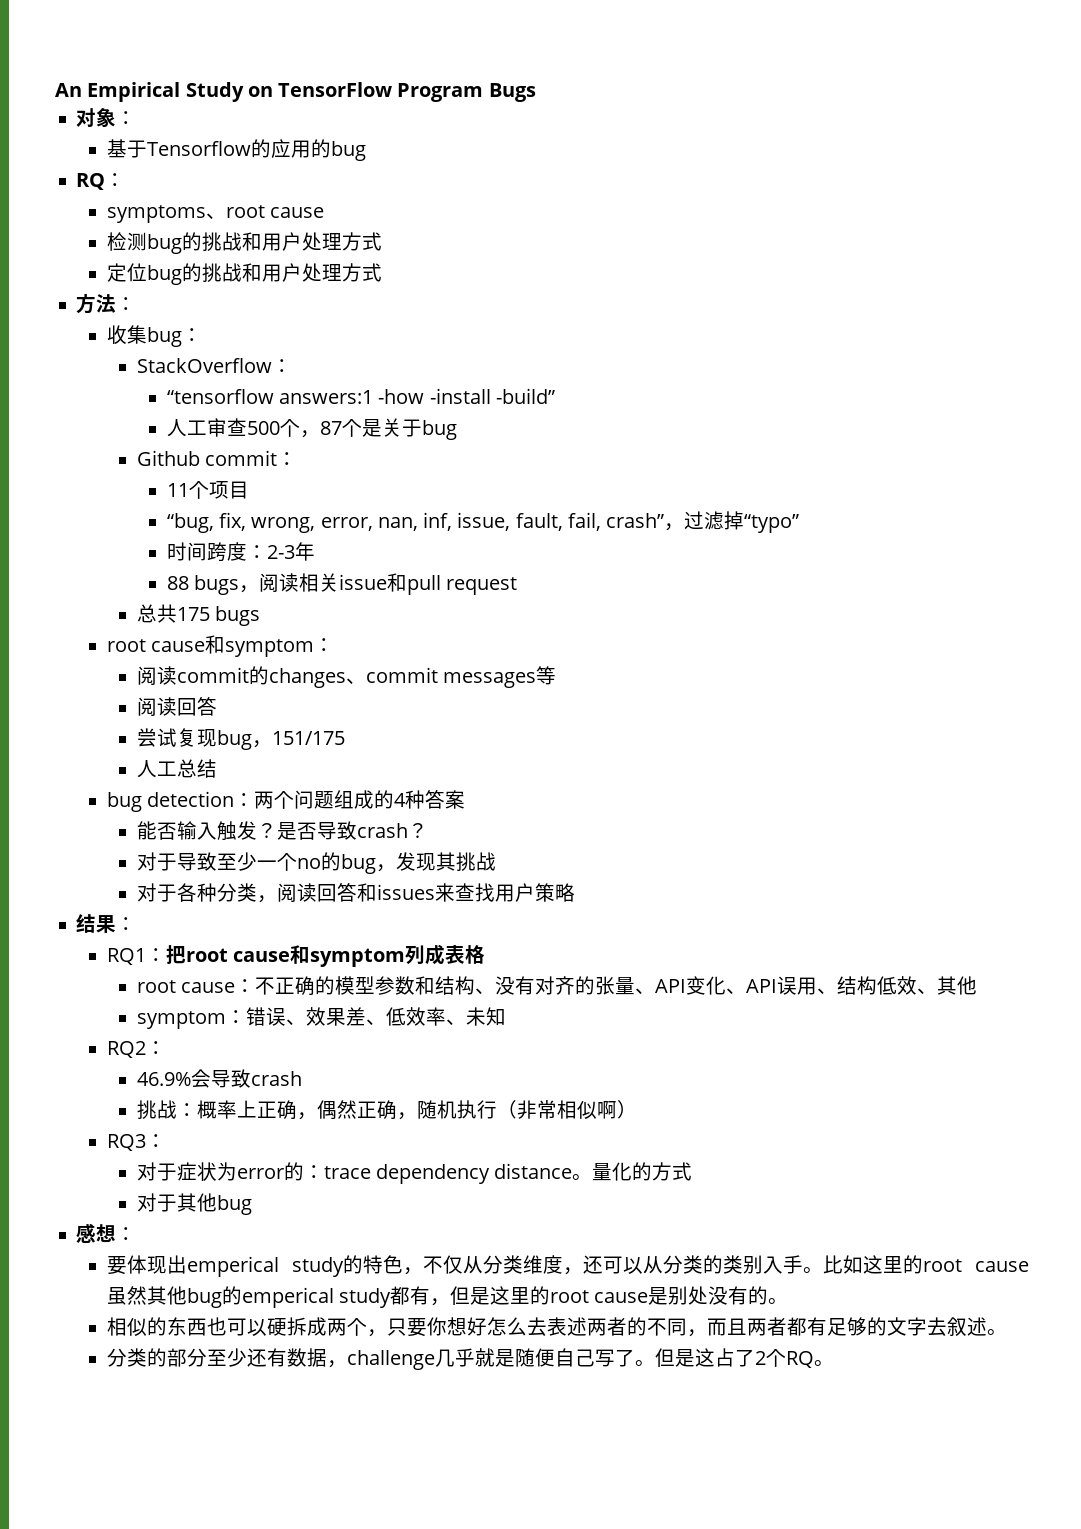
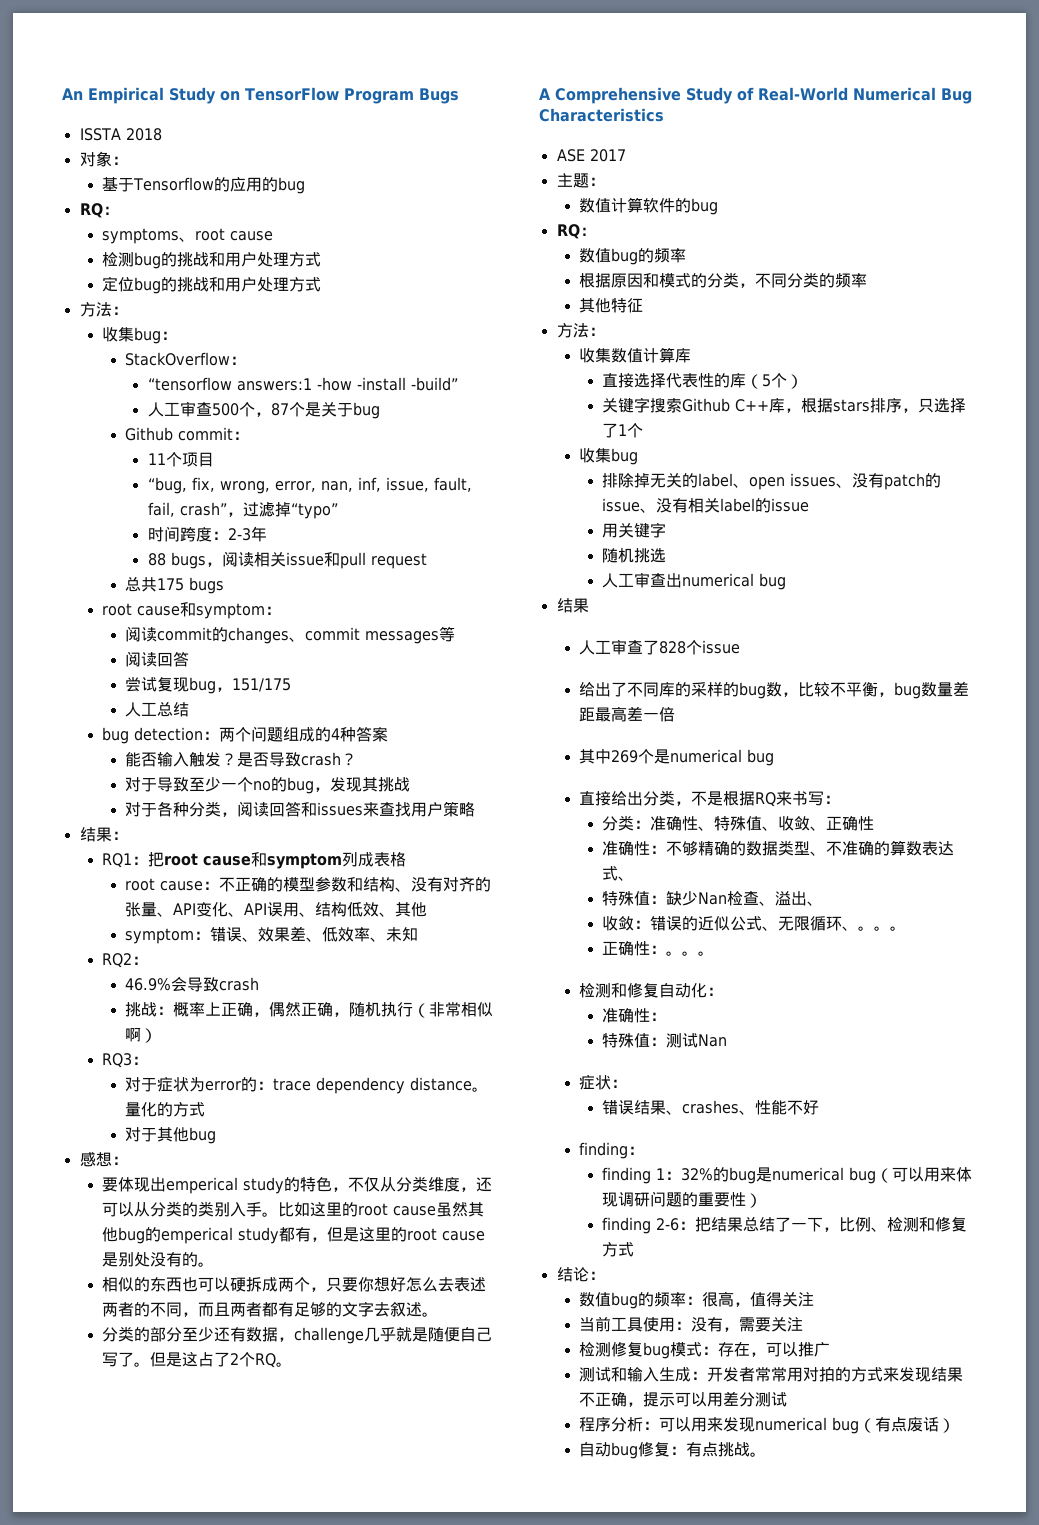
+ ISSTA 2018
+ A Comprehensive Study of Real-World Numerical Bug Characteristics
+ ASE 2017
+ 主题：
+ 数值计算软件的bug
+ RQ：
+ 数值bug的频率
+ 根据原因和模式的分类，不同分类的频率
+ 其他特征
+ 方法：
+ 收集数值计算库
+ 直接选择代表性的库（5个）
+ 关键字搜索Github C++库，根据stars排序，只选择了1个
+ 收集bug
+ 排除掉无关的label、open issues、没有patch的issue、没有相关label的issue
+ 用关键字
+ 随机挑选
+ 人工审查出numerical bug
+ 结果
+ 人工审查了828个issue
+ 给出了不同库的采样的bug数，比较不平衡，bug数量差距最高差一倍
+ 其中269个是numerical bug
+ 直接给出分类，不是根据RQ来书写：
+ 分类：准确性、特殊值、收敛、正确性
+ 准确性：不够精确的数据类型、不准确的算数表达式、
+ 特殊值：缺少Nan检查、溢出、
+ 收敛：错误的近似公式、无限循环、。。。
+ 正确性：。。。
+ 检测和修复自动化：
+ 准确性：
+ 特殊值：测试Nan
+ 症状：
+ 错误结果、crashes、性能不好
+ finding：
+ finding 1：32%的bug是numerical bug（可以用来体现调研问题的重要性）
+ finding 2-6：把结果总结了一下，比例、检测和修复方式
+ 结论：
+ 数值bug的频率：很高，值得关注
+ 当前工具使用：没有，需要关注
+ 检测修复bug模式：存在，可以推广
+ 测试和输入生成：开发者常常用对拍的方式来发现结果不正确，提示可以用差分测试
+ 程序分析：可以用来发现numerical bug（有点废话）
+ 自动bug修复：有点挑战。

